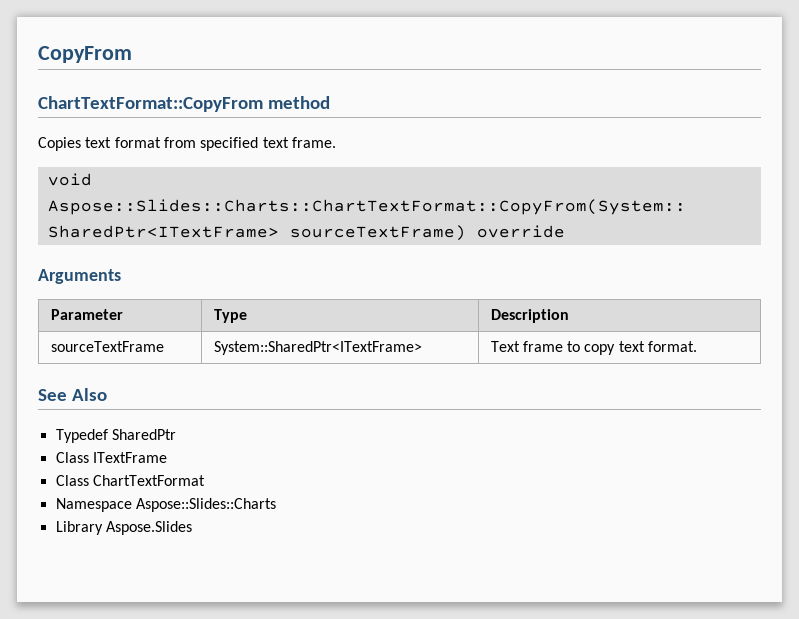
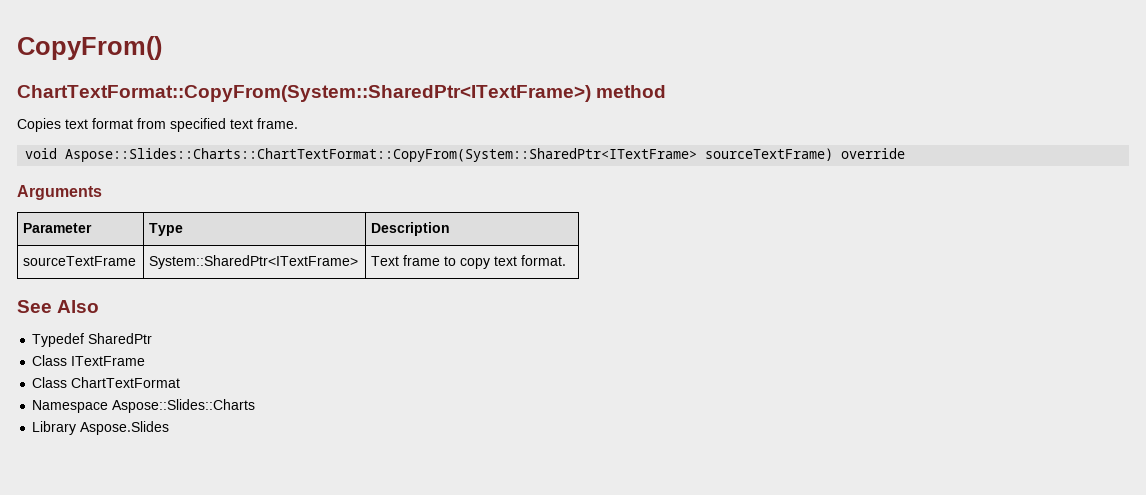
- CopyFrom
- ChartTextFormat::CopyFrom method
+ CopyFrom()
+ ChartTextFormat::CopyFrom(System::SharedPtr<ITextFrame>) method

